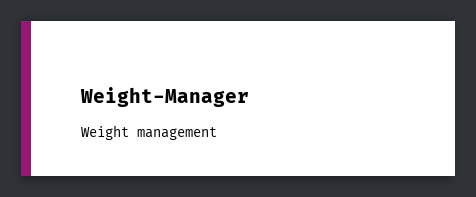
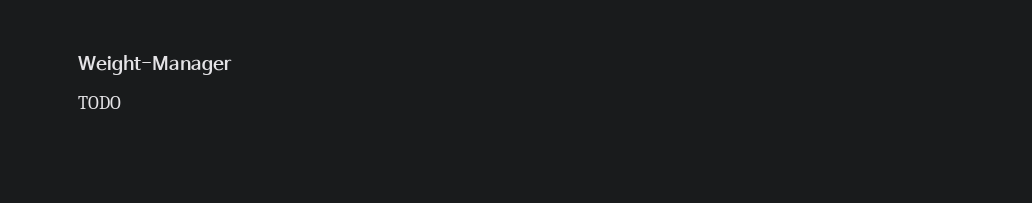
- Weight management
+ TODO

